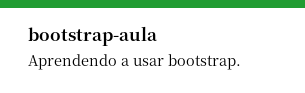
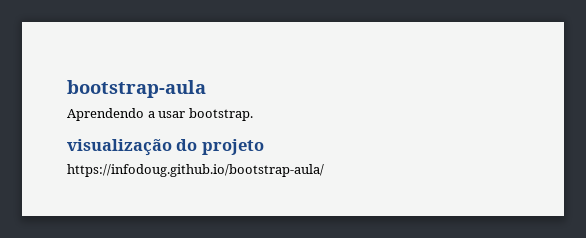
+ visualização do projeto
+ https://infodoug.github.io/bootstrap-aula/

